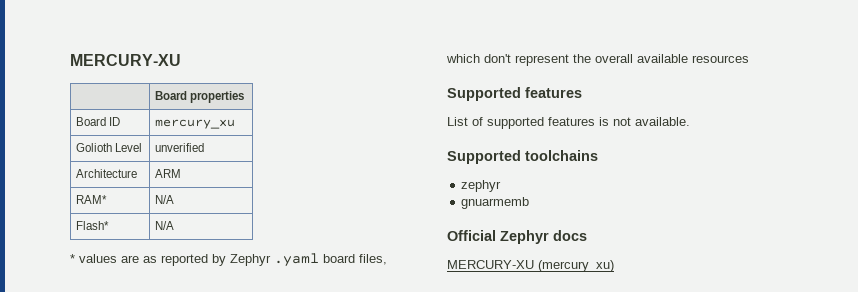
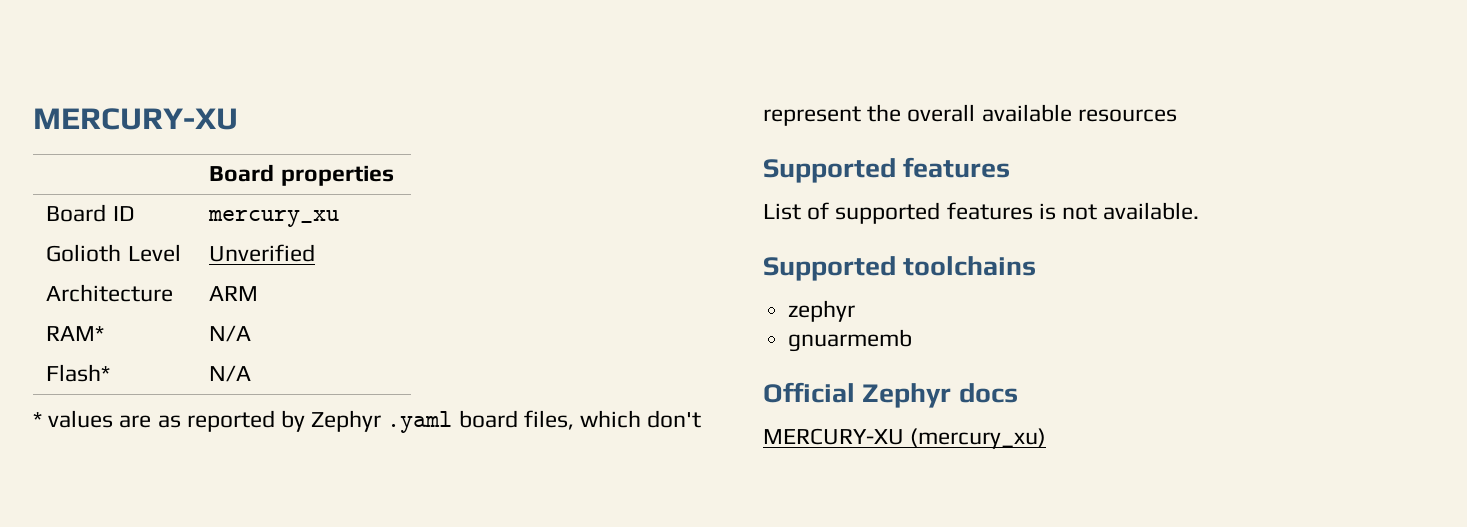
- Golioth Level | unverified
+ Golioth Level | Unverified

